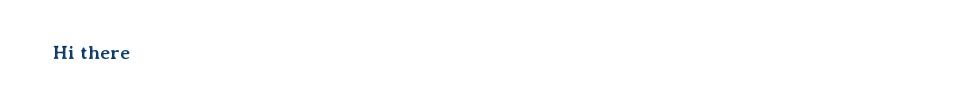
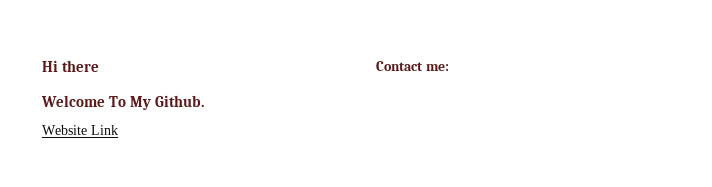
+ Welcome To My Github.
+ Website Link
+ Contact me:

